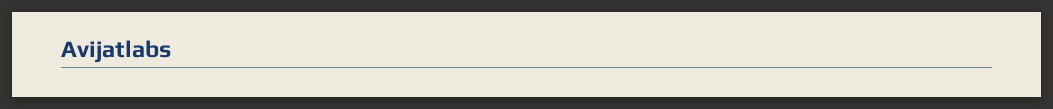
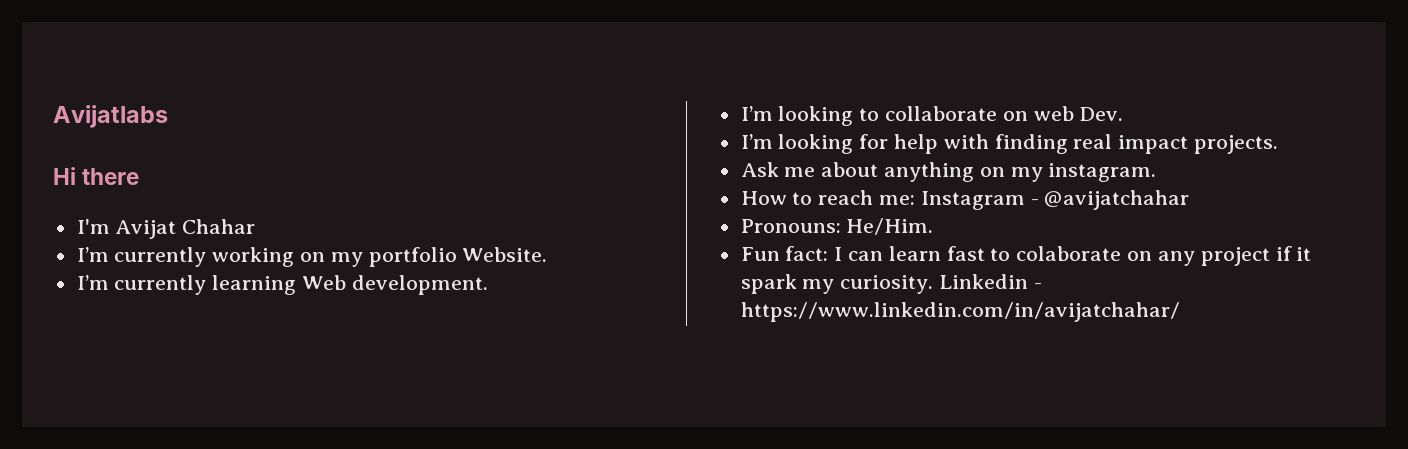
+ Hi there
+ I'm Avijat Chahar
+ I’m currently working on my portfolio Website.
+ I’m currently learning Web development.
+ I’m looking to collaborate on web Dev.
+ I’m looking for help with finding real impact projects.
+ Ask me about anything on my instagram.
+ How to reach me: Instagram - @avijatchahar
+ Pronouns: He/Him.
+ Fun fact: I can learn fast to colaborate on any project if it spark my curiosity. Linkedin - https://www.linkedin.com/in/avijatchahar/

